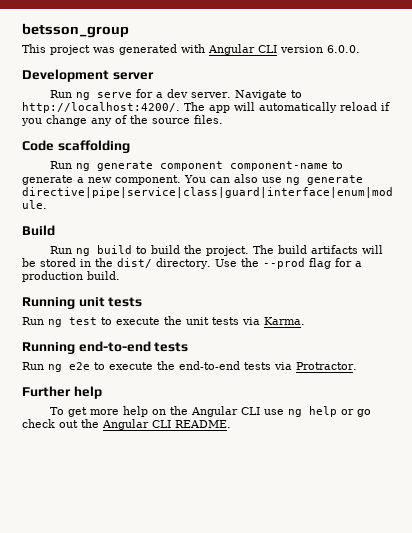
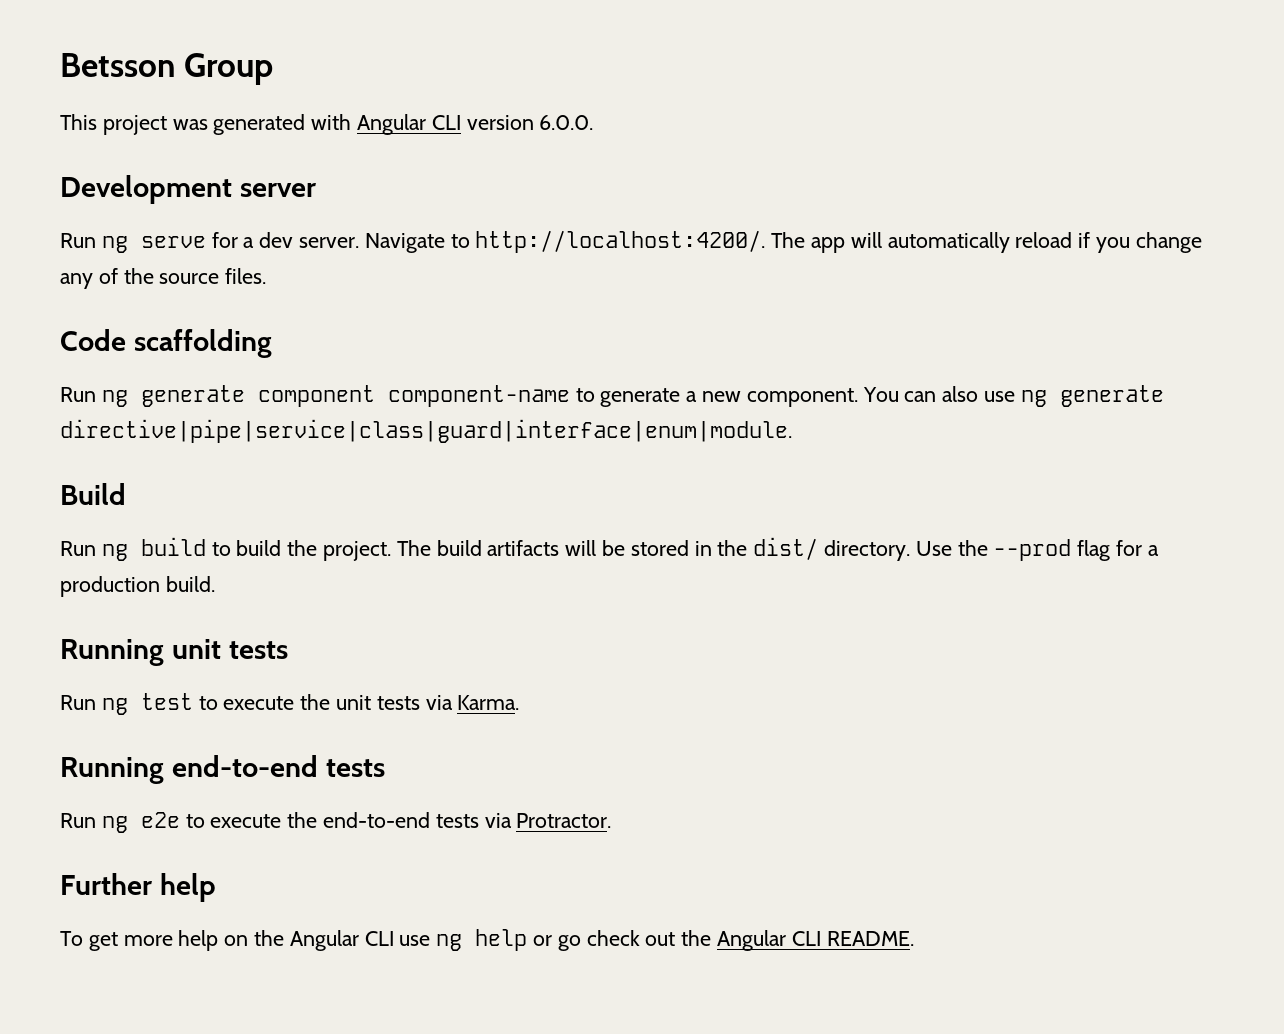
- betsson_group
+ Betsson Group

